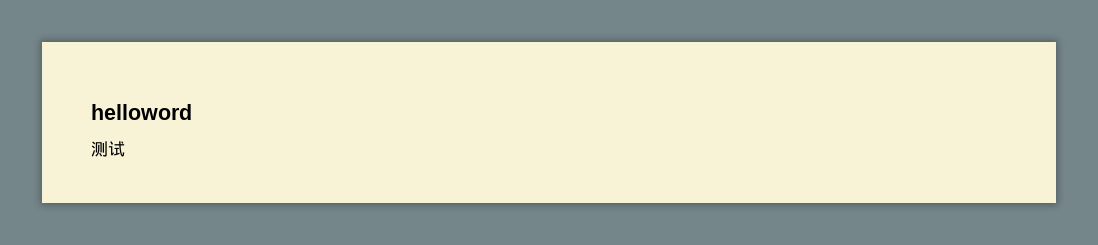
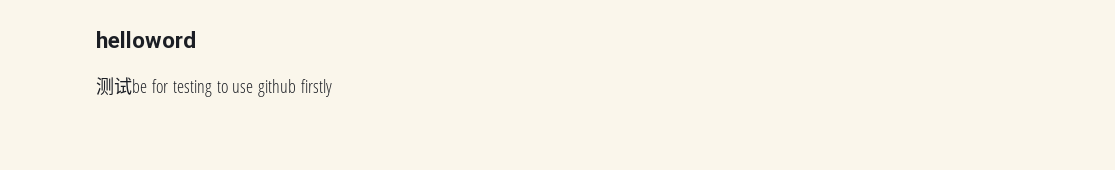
- 测试
+ 测试be for testing to use github firstly

